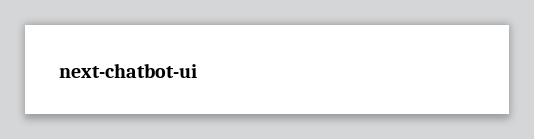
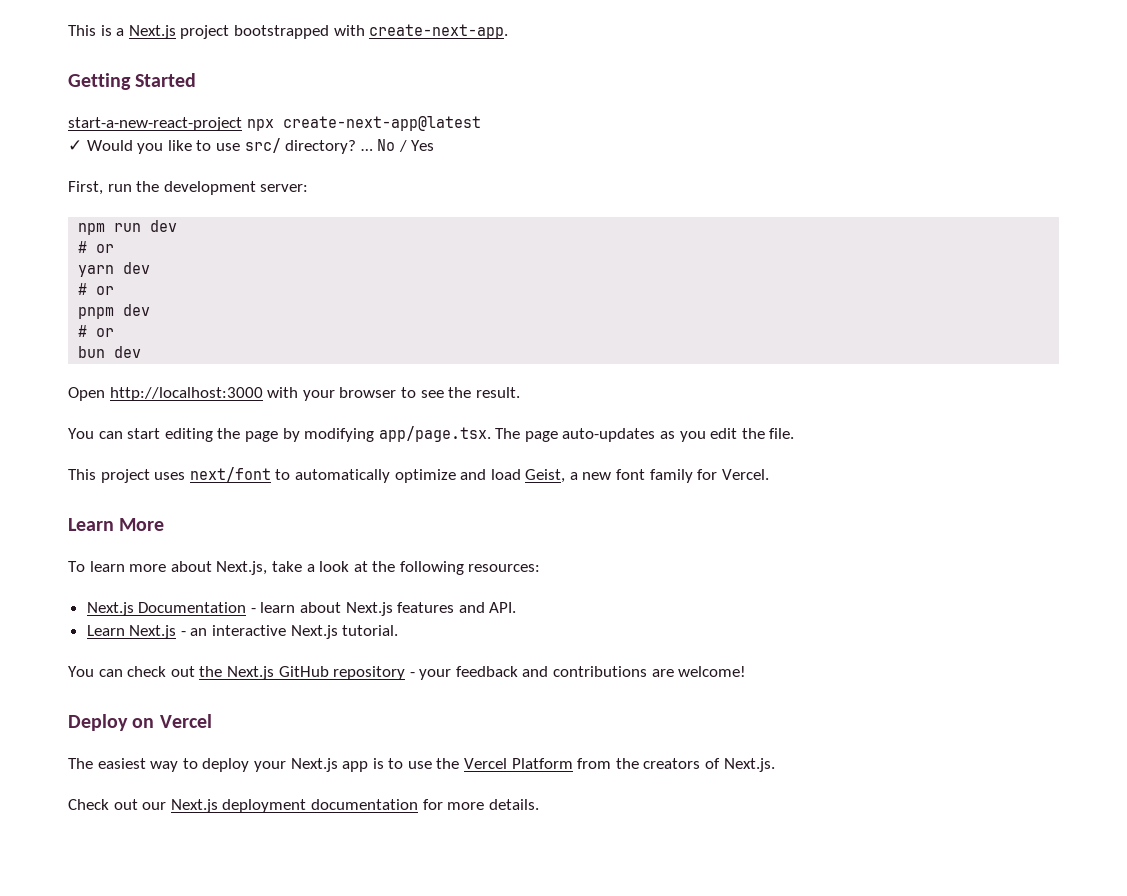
- next-chatbot-ui
+ This is a Next.js project bootstrapped with create-next-app.
+ Getting Started
+ start-a-new-react-project npx create-next-app@latest
+ ✓ Would you like to use src/ directory? … No / Yes
+ First, run the development server:
+ npm run dev
+ # or
+ yarn dev
+ # or
+ pnpm dev
+ # or
+ bun dev
+ Open http://localhost:3000 with your browser to see the result.
+ You can start editing the page by modifying app/page.tsx. The page auto-updates as you edit the file.
+ This project uses next/font to automatically optimize and load Geist, a new font family for Vercel.
+ Learn More
+ To learn more about Next.js, take a look at the following resources:
+ Next.js Documentation - learn about Next.js features and API.
+ Learn Next.js - an interactive Next.js tutorial.
+ You can check out the Next.js GitHub repository - your feedback and contributions are welcome!
+ Deploy on Vercel
+ The easiest way to deploy your Next.js app is to use the Vercel Platform from the creators of Next.js.
+ Check out our Next.js deployment documentation for more details.

